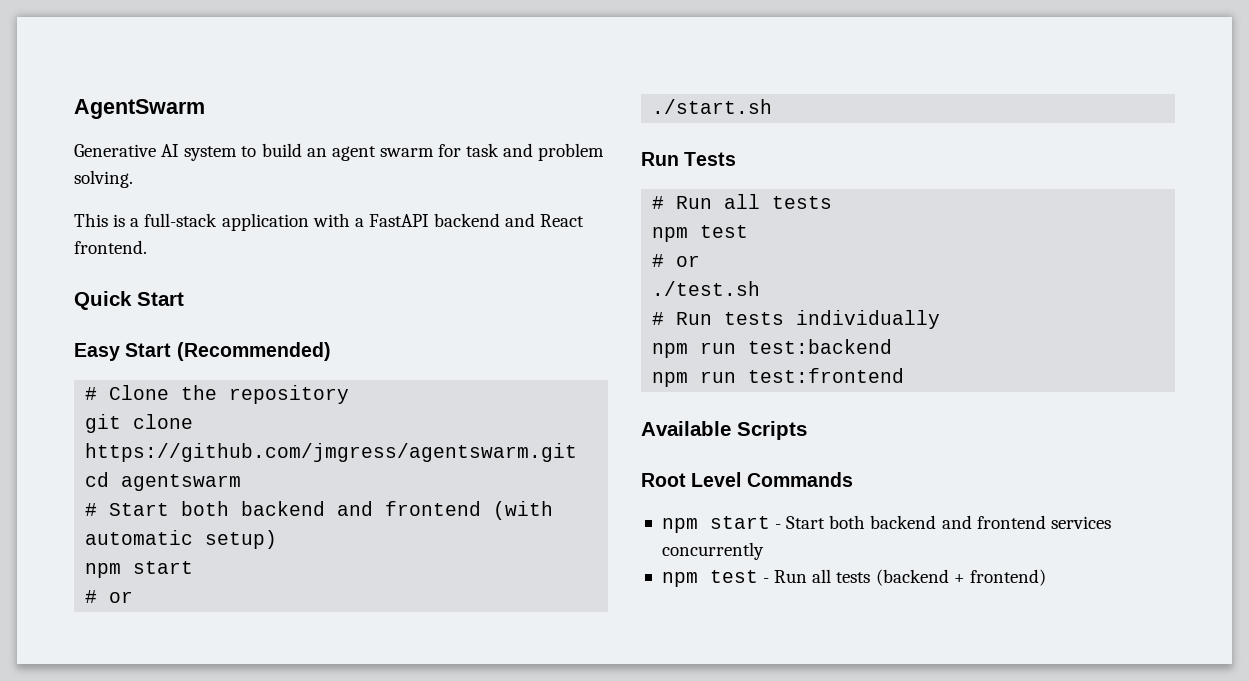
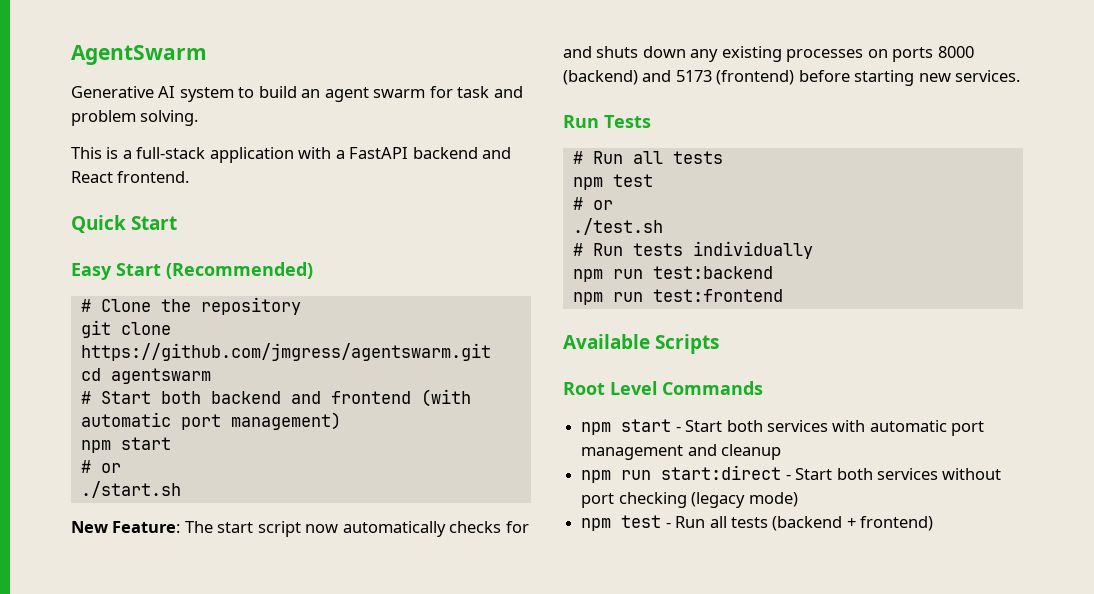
- # Start both backend and frontend (with automatic setup)
+ # Start both backend and frontend (with automatic port management)
+ New Feature: The start script now automatically checks for and shuts down any existing processes on ports 8000 (backend) and 5173 (frontend) before starting new services.
- npm start - Start both backend and frontend services concurrently
+ npm start - Start both services with automatic port management and cleanup
+ npm run start:direct - Start both services without port checking (legacy mode)

